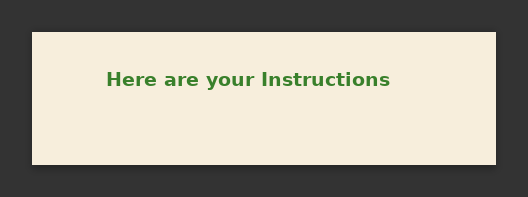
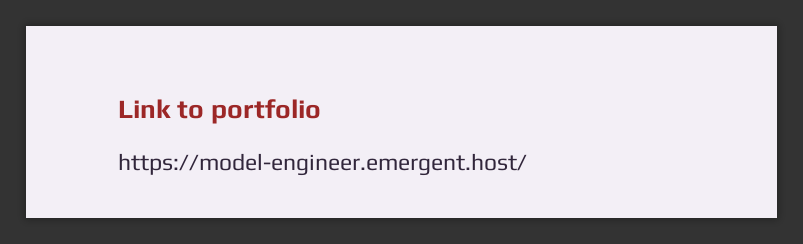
- Here are your Instructions
+ Link to portfolio
+ https://model-engineer.emergent.host/

